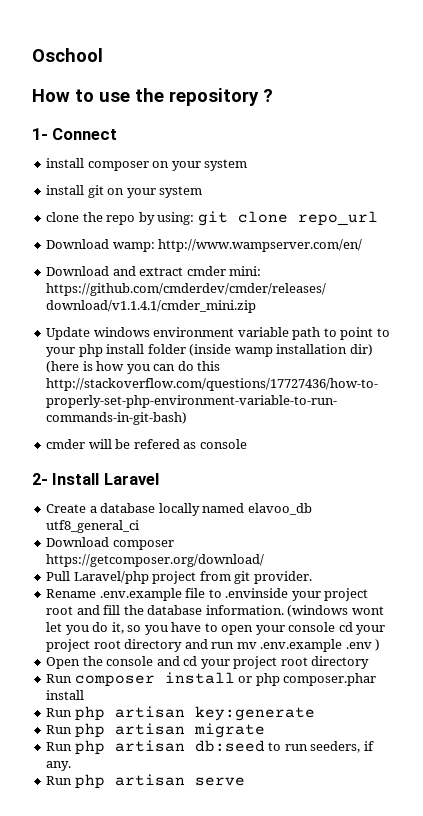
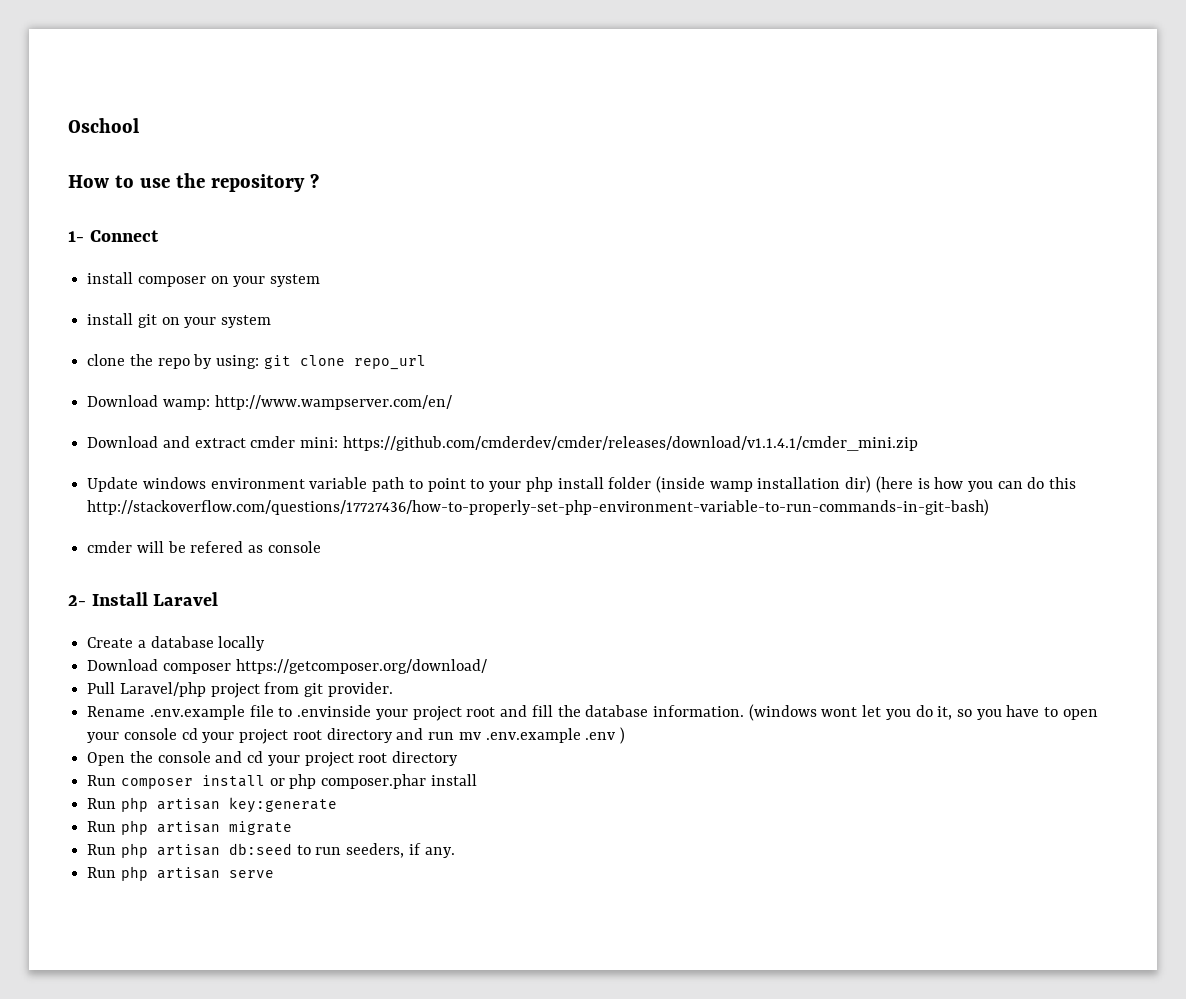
- Create a database locally named elavoo_db utf8_general_ci
+ Create a database locally

